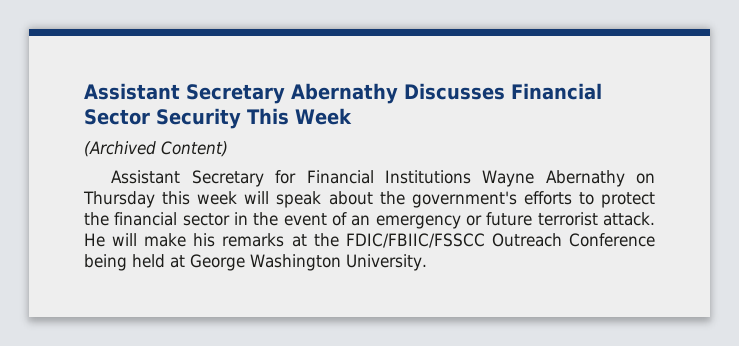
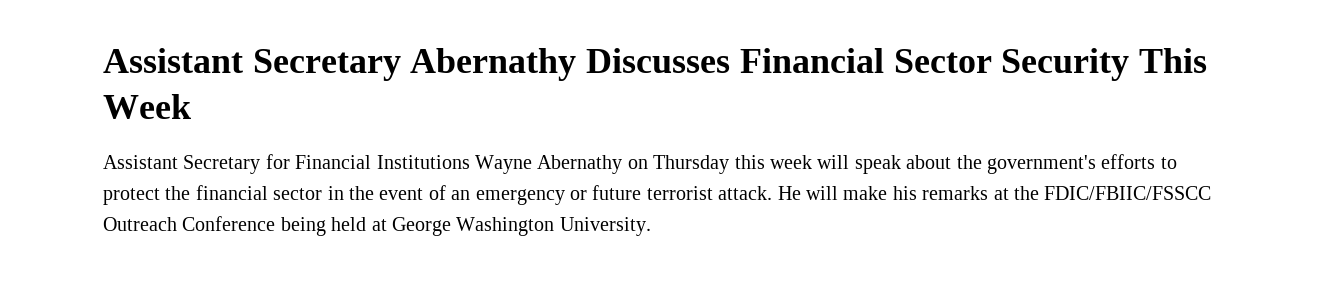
- (Archived Content)

